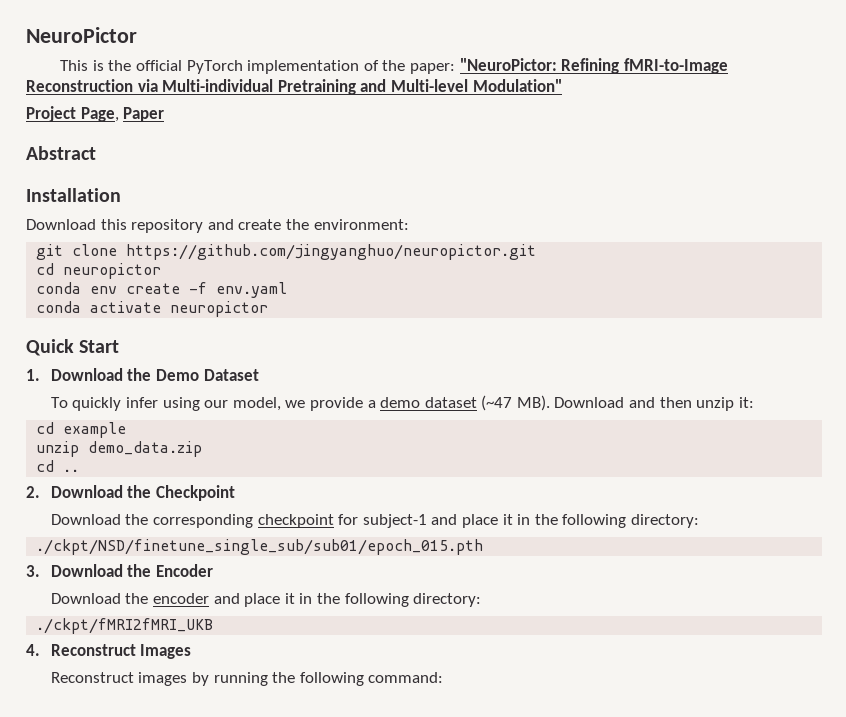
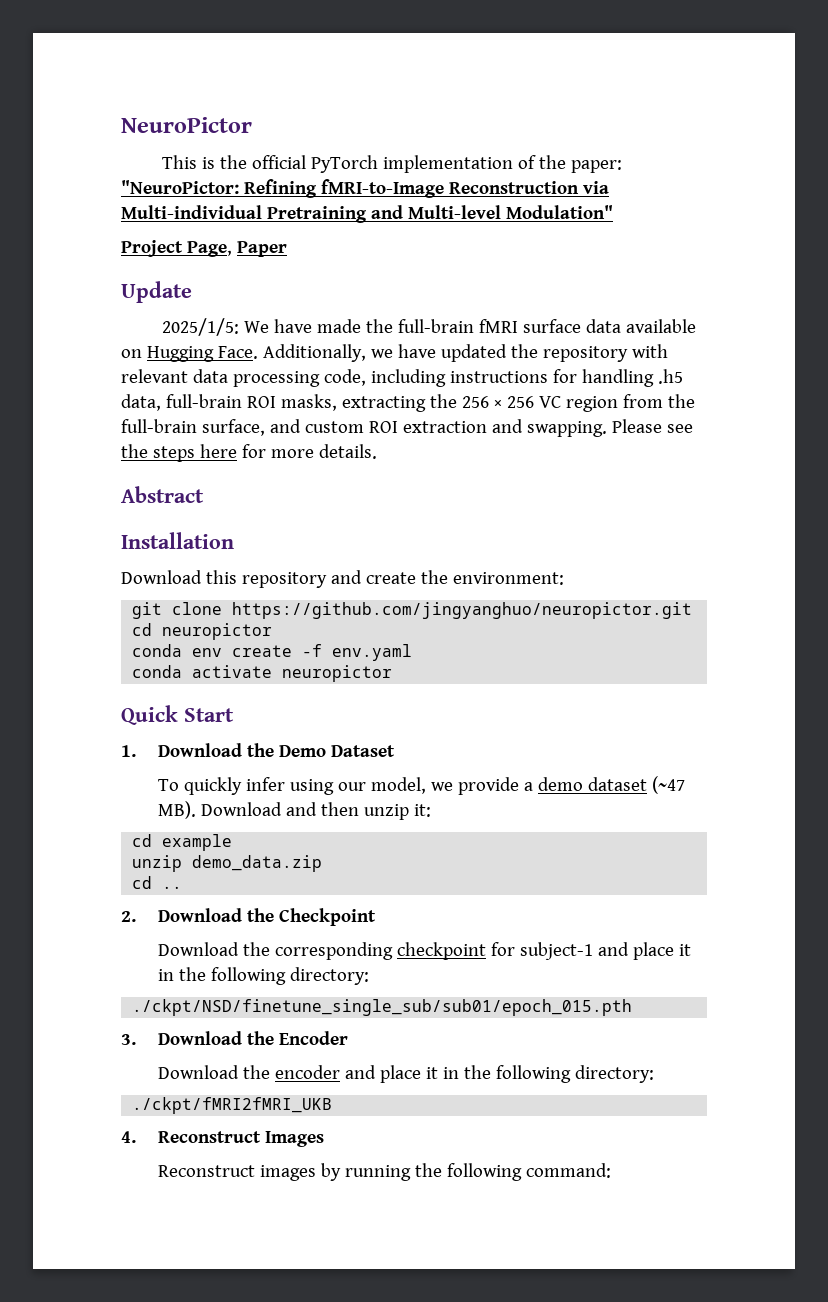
+ Update
+ 2025/1/5: We have made the full-brain fMRI surface data available on Hugging Face. Additionally, we have updated the repository with relevant data processing code, including instructions for handling .h5 data, full-brain ROI masks, extracting the 256 × 256 VC region from the full-brain surface, and custom ROI extraction and swapping. Please see the steps here for more details.

